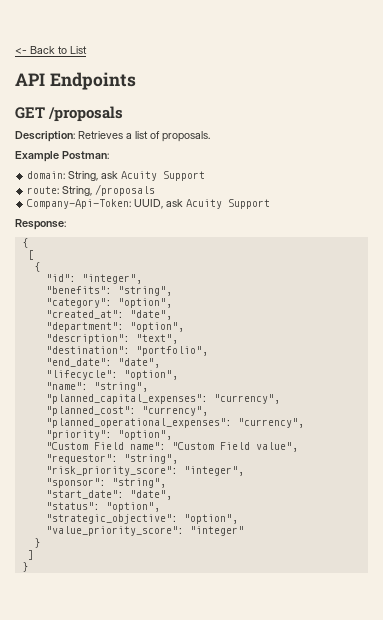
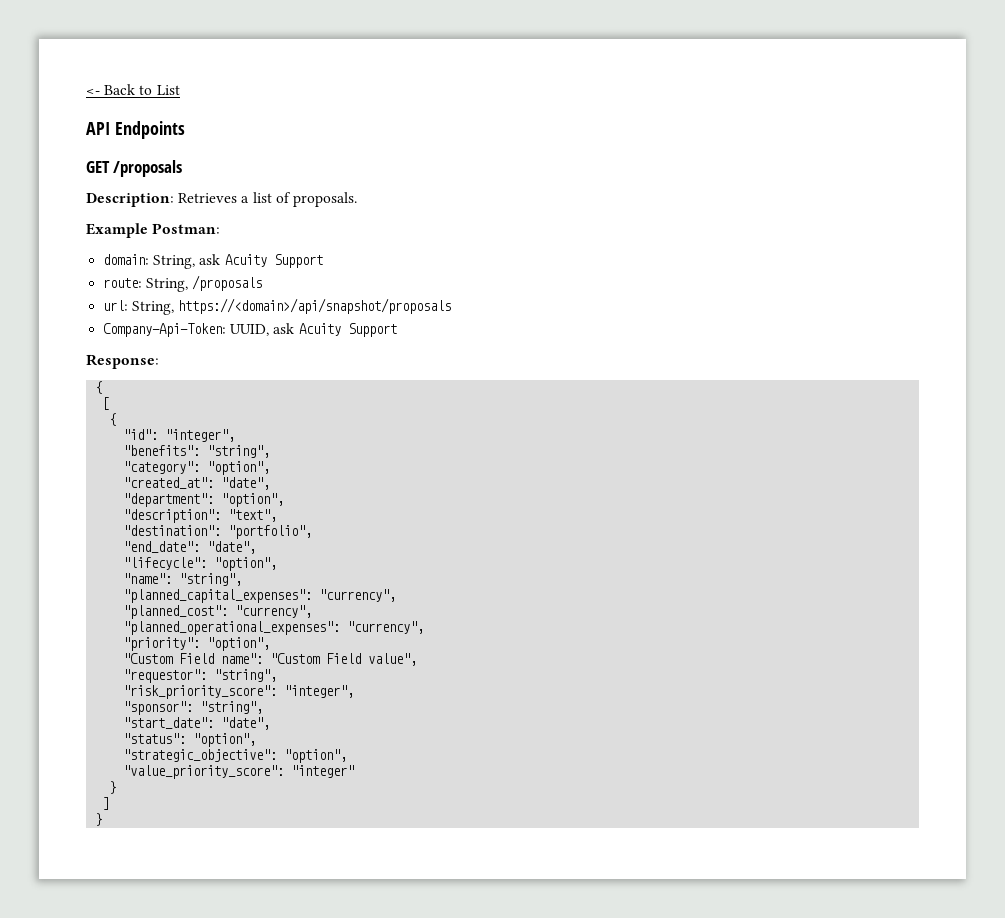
+ url: String, https://<domain>/api/snapshot/proposals

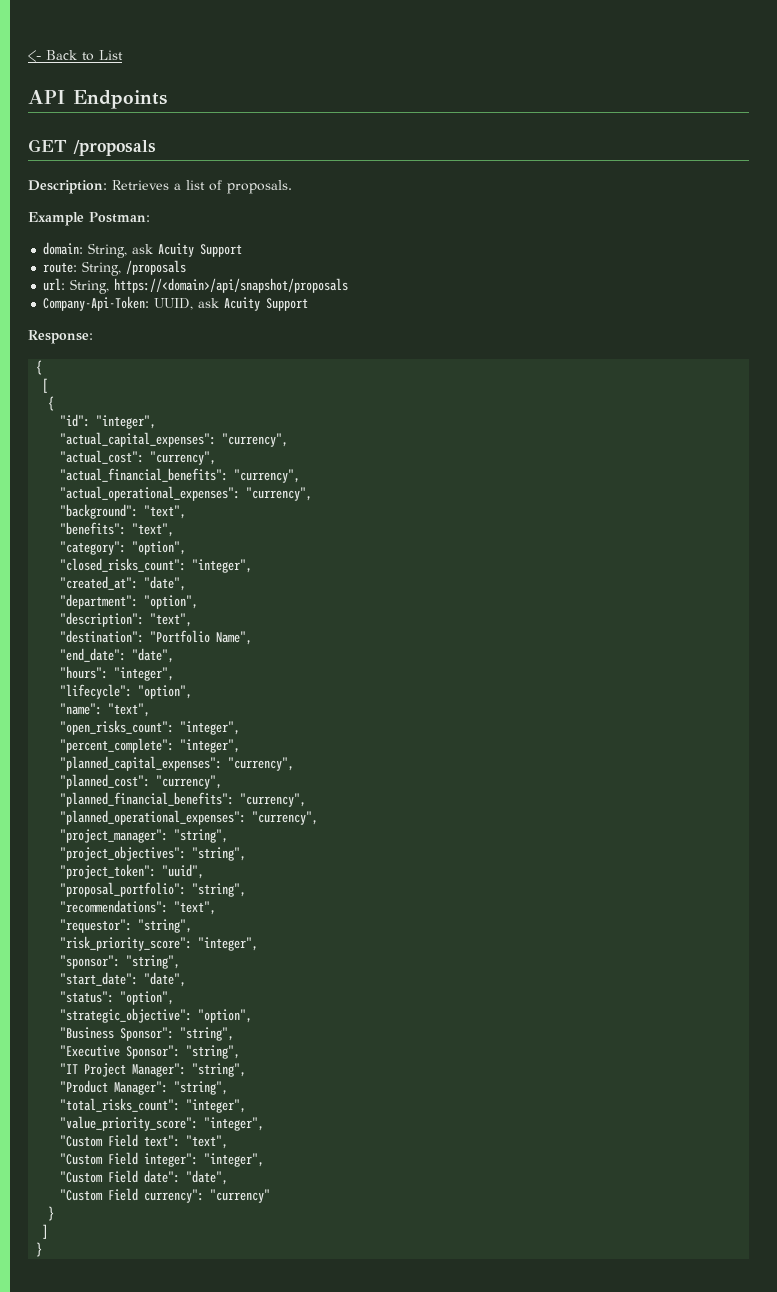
+ "actual_capital_expenses": "currency",
+ "actual_cost": "currency",
+ "actual_financial_benefits": "currency",
+ "actual_operational_expenses": "currency",
+ "background": "text",
- "benefits": "string",
+ "benefits": "text",
+ "closed_risks_count": "integer",
- "destination": "portfolio",
+ "destination": "Portfolio Name",
+ "hours": "integer",
- "name": "string",
+ "name": "text",
+ "open_risks_count": "integer",
+ "percent_complete": "integer",
+ "planned_financial_benefits": "currency",
- "priority": "option",
- "Custom Field name": "Custom Field value",
+ "project_manager": "string",
+ "project_objectives": "string",
+ "project_token": "uuid",
+ "proposal_portfolio": "string",
+ "recommendations": "text",
- "value_priority_score": "integer"
+ "Business Sponsor": "string",
+ "Executive Sponsor": "string",
+ "IT Project Manager": "string",
+ "Product Manager": "string",
+ "total_risks_count": "integer",
+ "value_priority_score": "integer",
+ "Custom Field text": "text",
+ "Custom Field integer": "integer",
+ "Custom Field date": "date",
+ "Custom Field currency": "currency"

